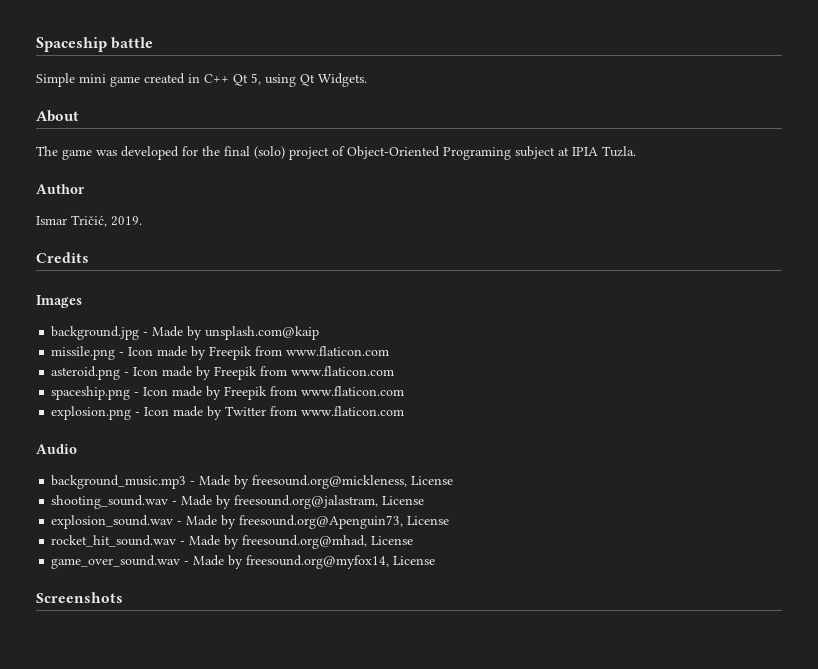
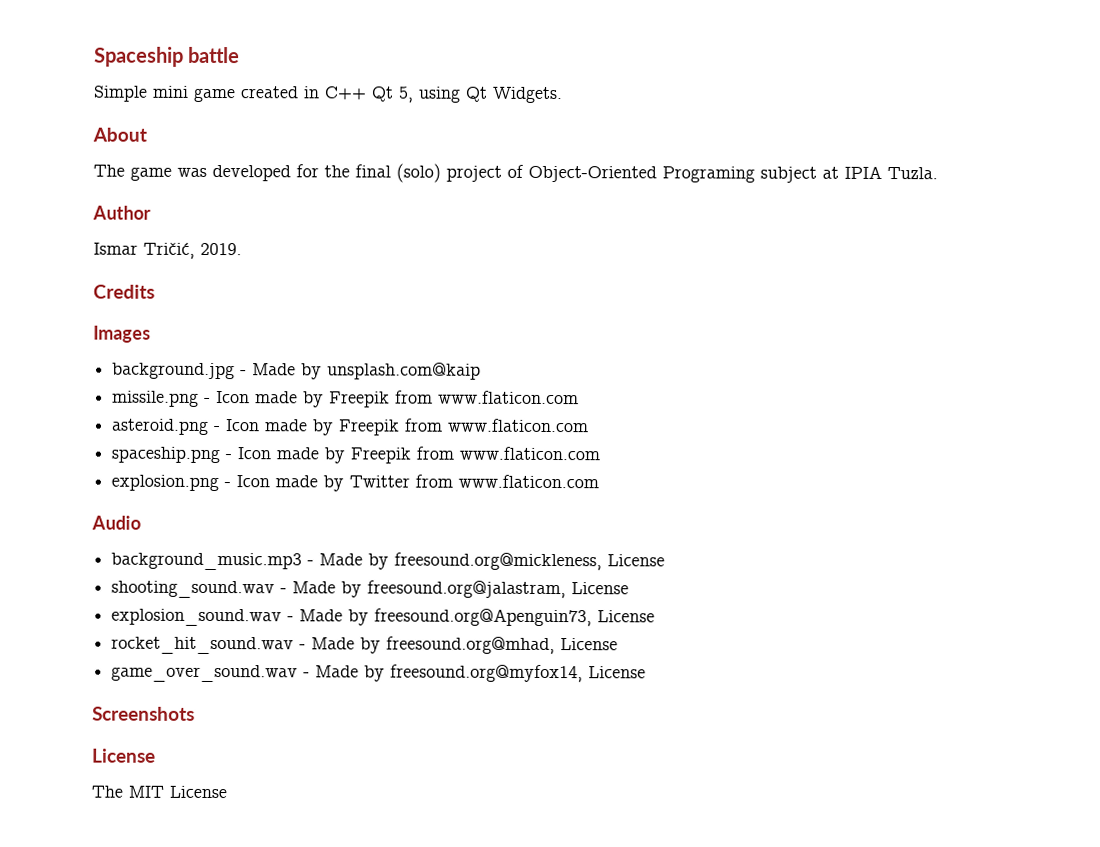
  Screenshots
+ License
+ The MIT License

